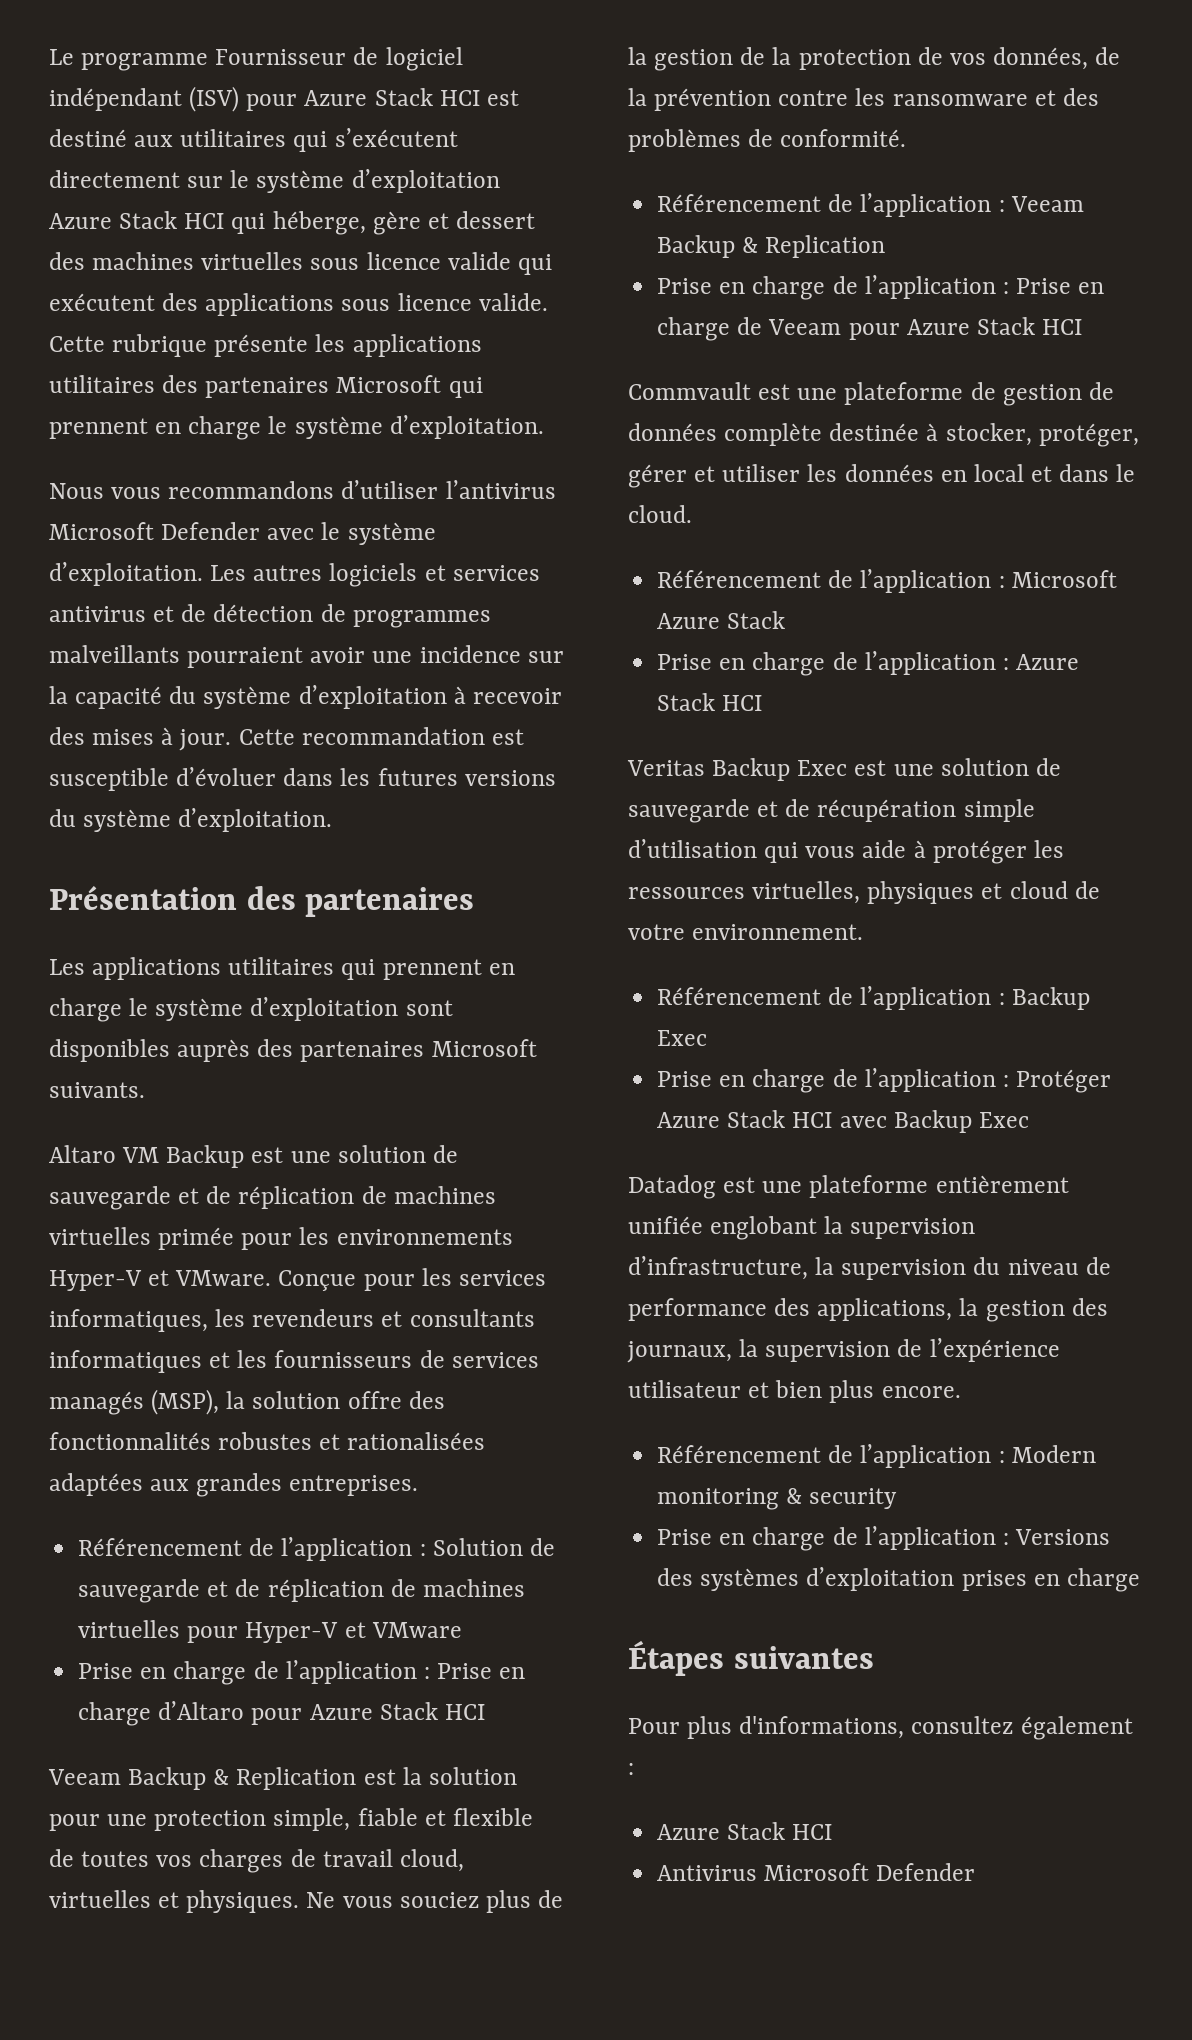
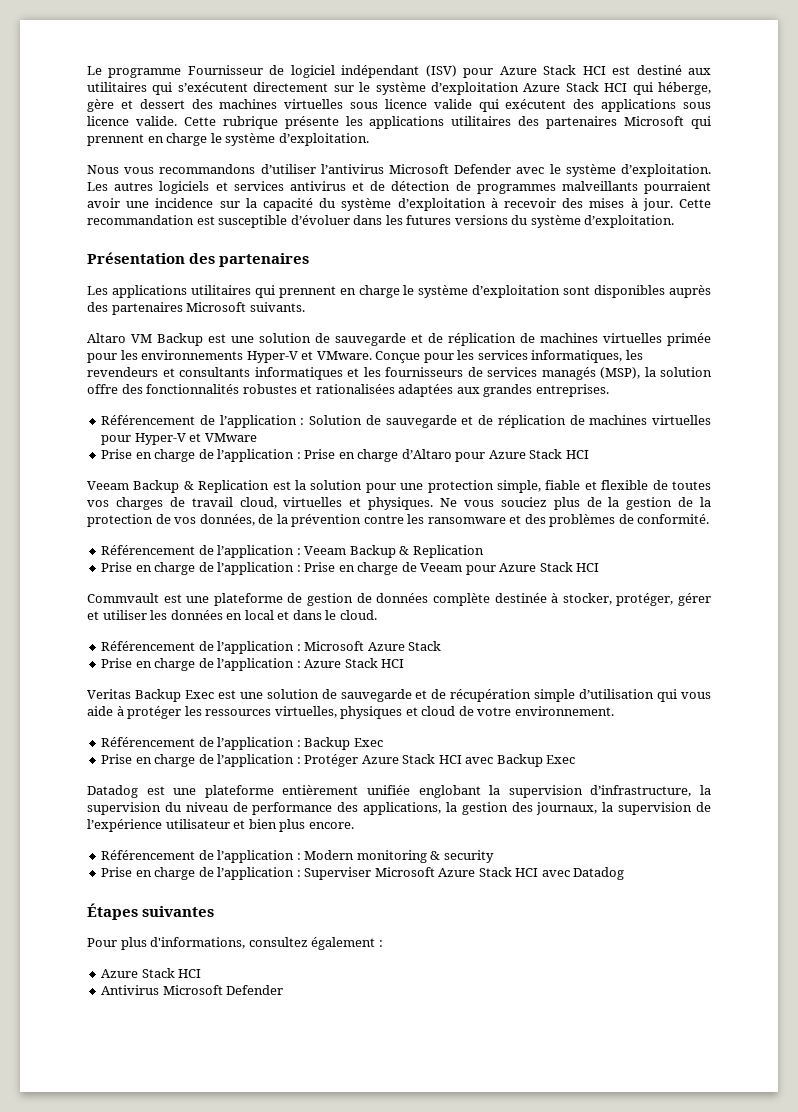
- Prise en charge de l’application : Versions des systèmes d’exploitation prises en charge
+ Prise en charge de l’application : Superviser Microsoft Azure Stack HCI avec Datadog

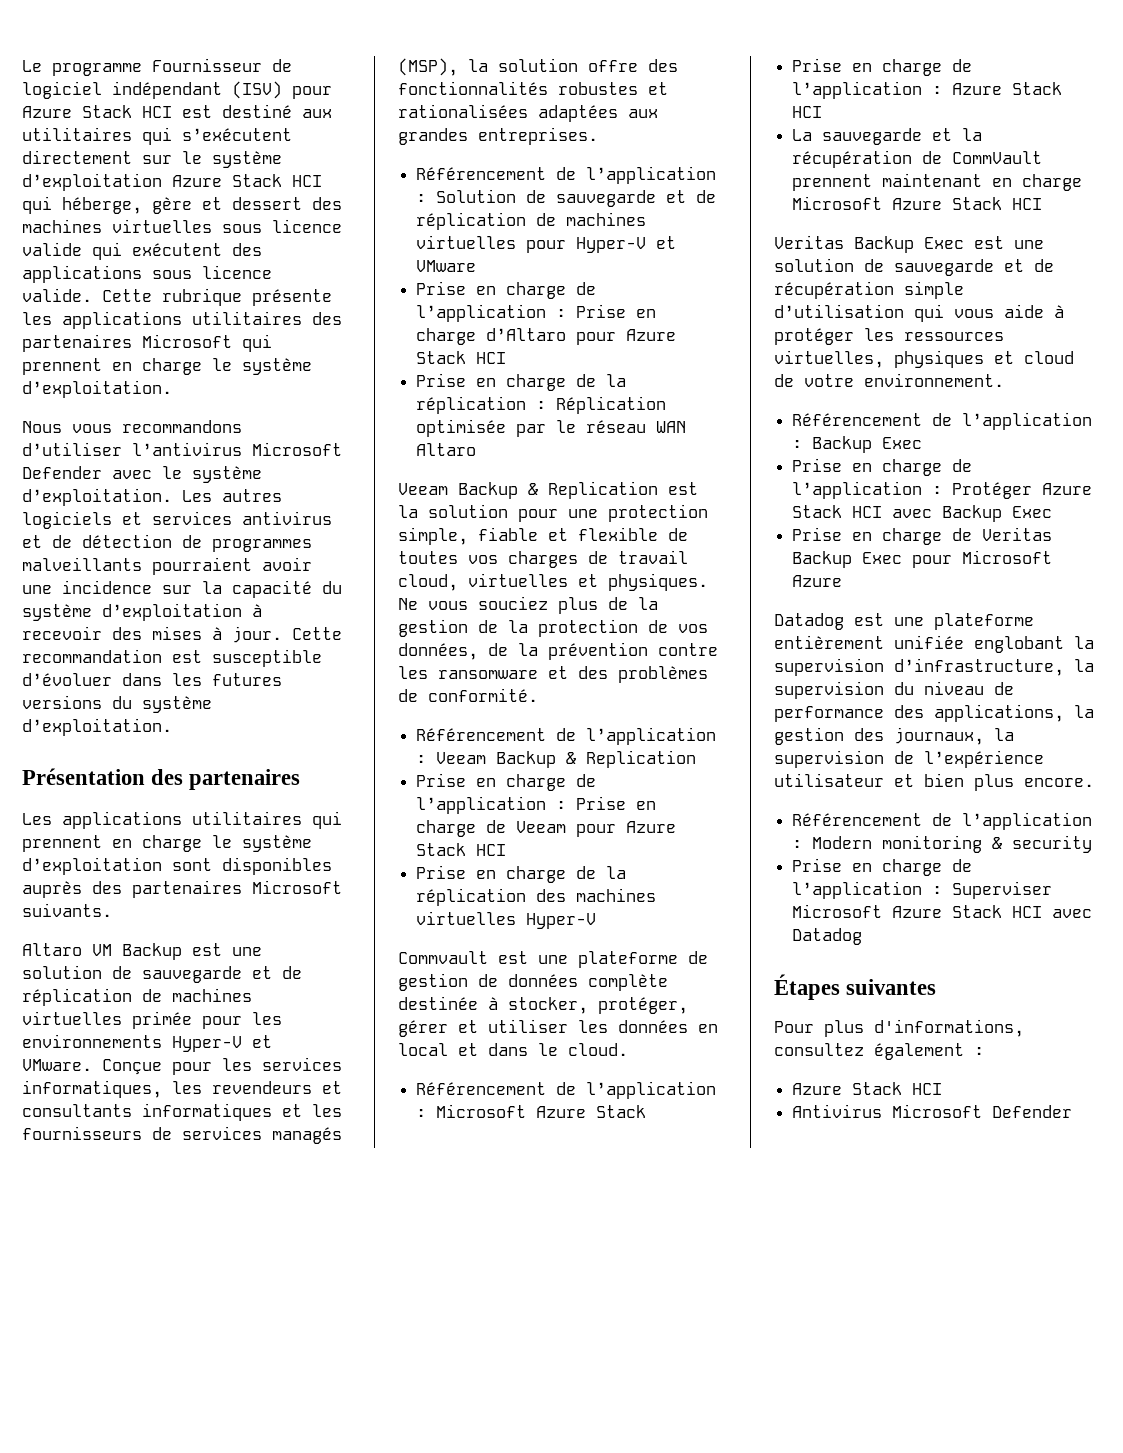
+ Prise en charge de la réplication : Réplication optimisée par le réseau WAN Altaro
+ Prise en charge de la réplication des machines virtuelles Hyper-V
+ La sauvegarde et la récupération de CommVault prennent maintenant en charge Microsoft Azure Stack HCI
+ Prise en charge de Veritas Backup Exec pour Microsoft Azure

